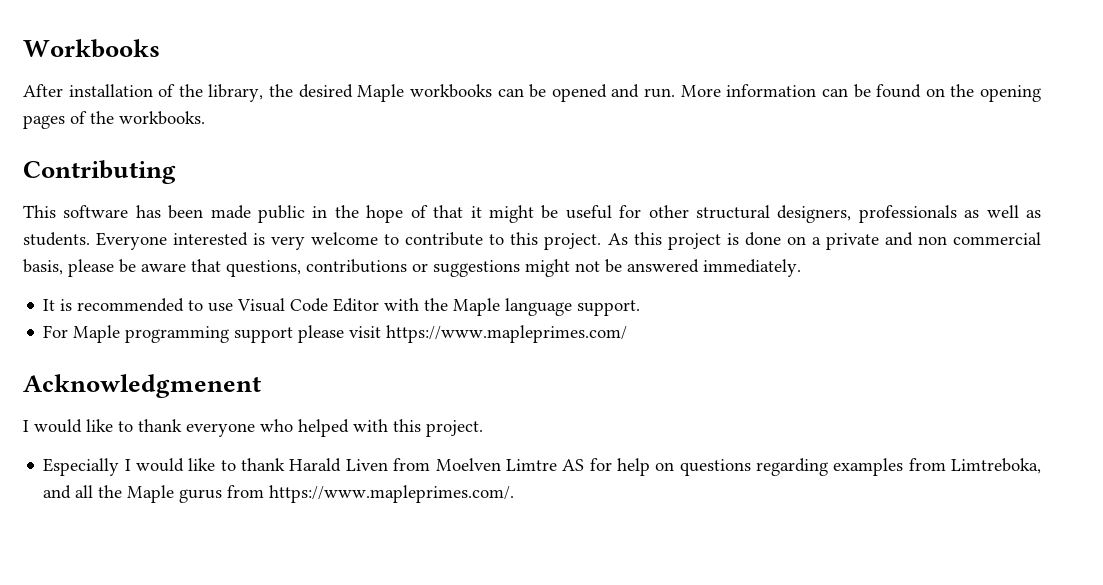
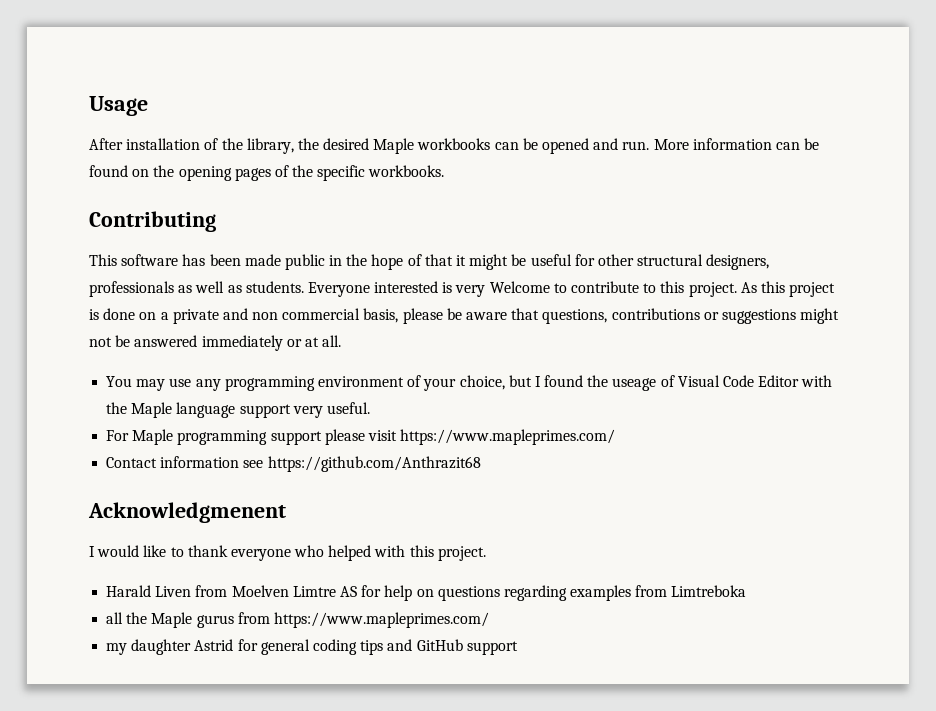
- Workbooks
+ Usage
- More information can be found on the opening pages of the workbooks.
+ More information can be found on the opening pages of the specific workbooks.
- Everyone interested is very welcome to contribute to this project.
+ Everyone interested is very Welcome to contribute to this project.
- As this project is done on a private and non commercial basis, please be aware that questions, contributions or suggestions might not be answered immediately.
- It is recommended to use Visual Code Editor with the Maple language support.
+ As this project is done on a private and non commercial basis, please be aware that questions, contributions or suggestions might not be answered immediately or at all.
+ You may use any programming environment of your choice, but I found the useage of Visual Code Editor with the Maple language support very useful.
+ Contact information see https://github.com/Anthrazit68
- Especially I would like to thank Harald Liven from Moelven Limtre AS for help on questions regarding examples from Limtreboka, and all the Maple gurus from https://www.mapleprimes.com/.
+ Harald Liven from Moelven Limtre AS for help on questions regarding examples from Limtreboka
+ all the Maple gurus from https://www.mapleprimes.com/
+ my daughter Astrid for general coding tips and GitHub support

